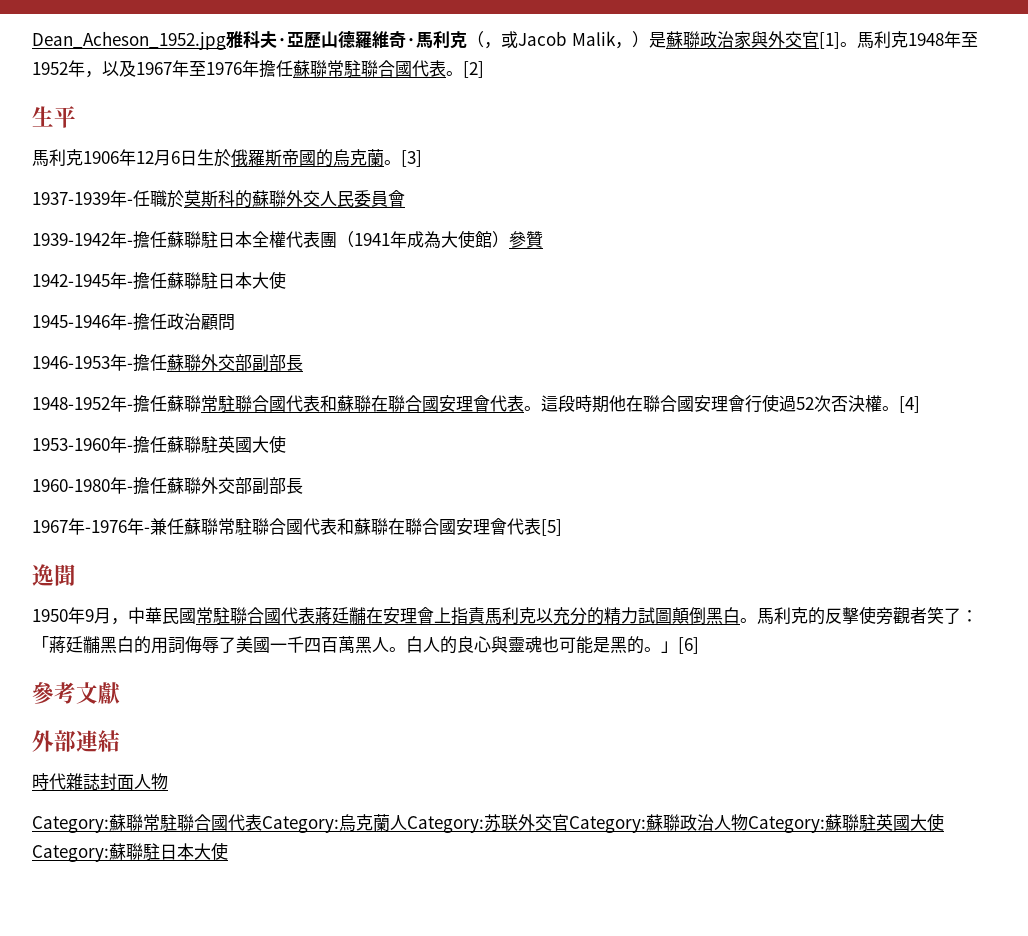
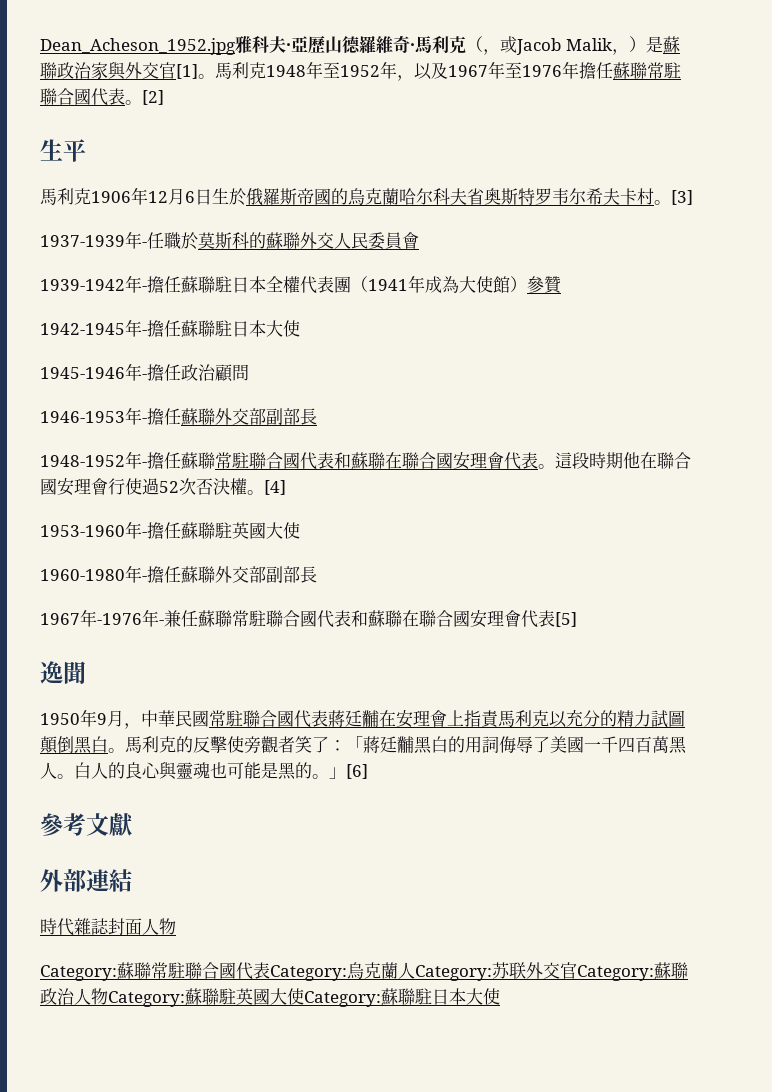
- 馬利克1906年12月6日生於俄羅斯帝國的烏克蘭。
+ 馬利克1906年12月6日生於俄羅斯帝國的烏克蘭哈尔科夫省奥斯特罗韦尔希夫卡村。

